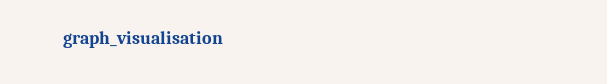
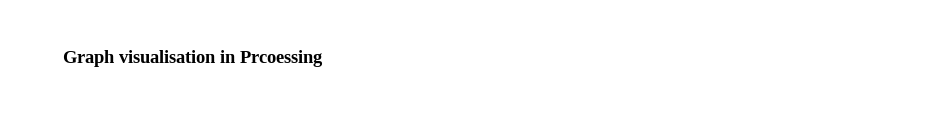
- graph_visualisation
+ Graph visualisation in Prcoessing

